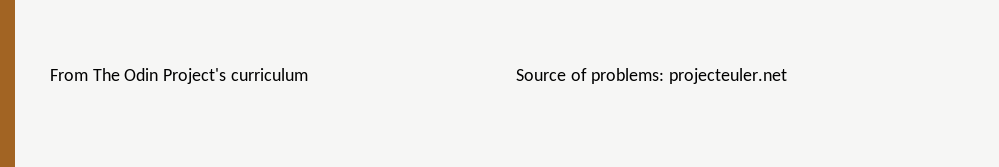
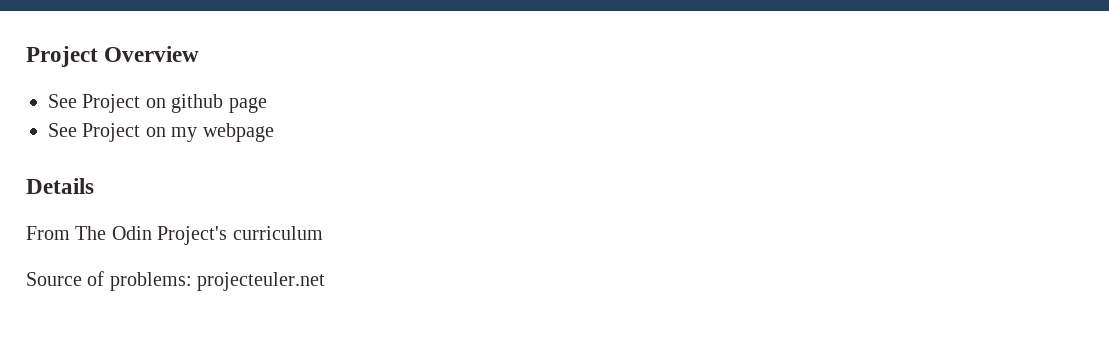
+ Project Overview
+ See Project on github page
+ See Project on my webpage
+ Details

